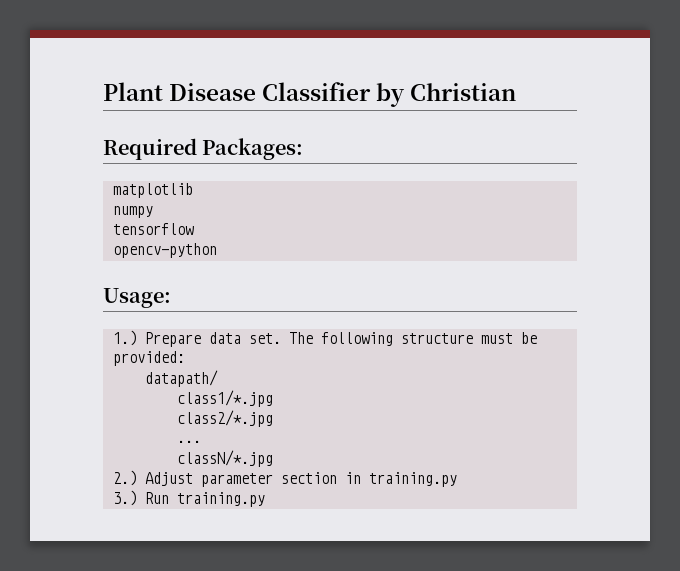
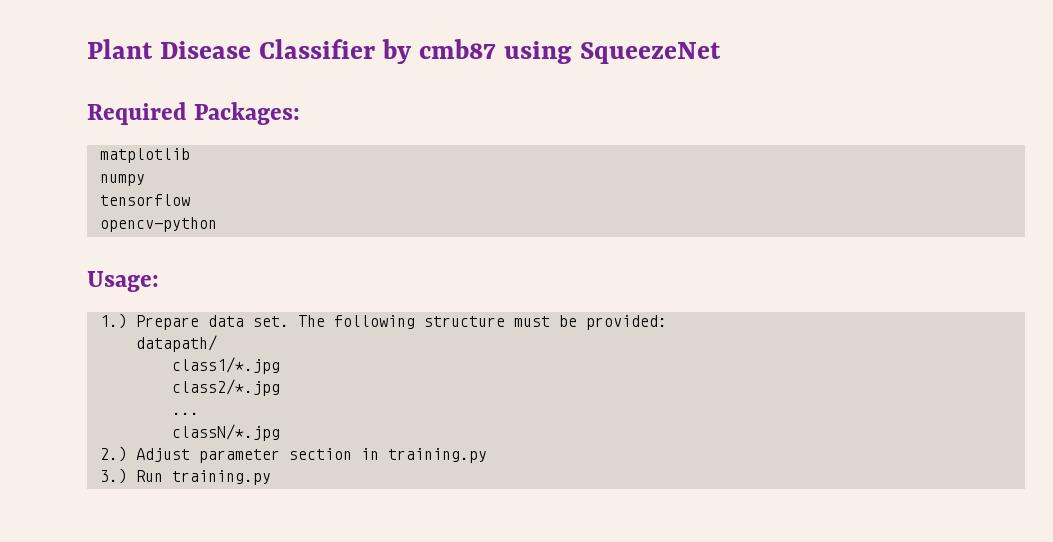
- Plant Disease Classifier by Christian
+ Plant Disease Classifier by cmb87 using SqueezeNet

